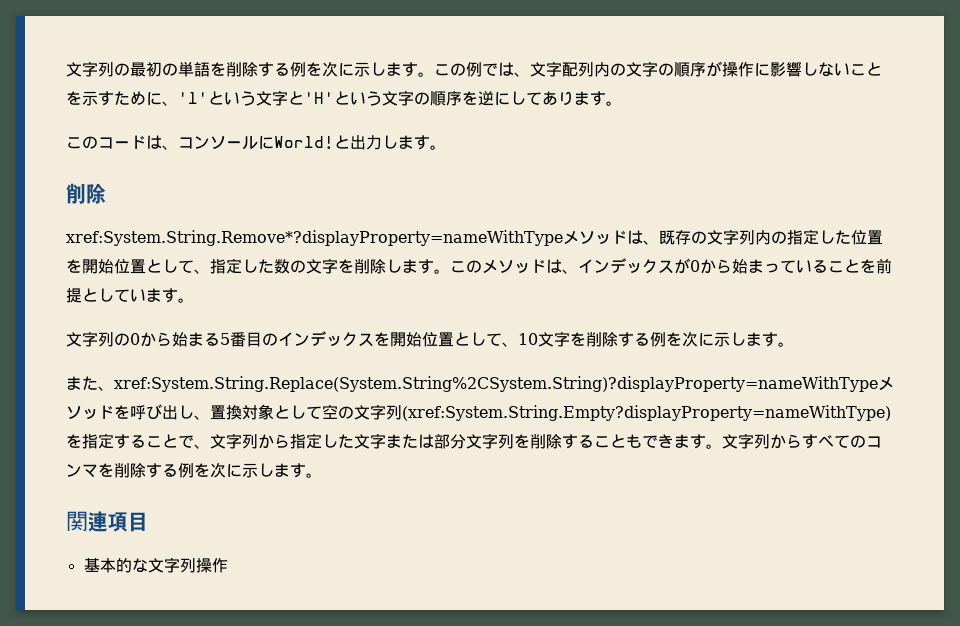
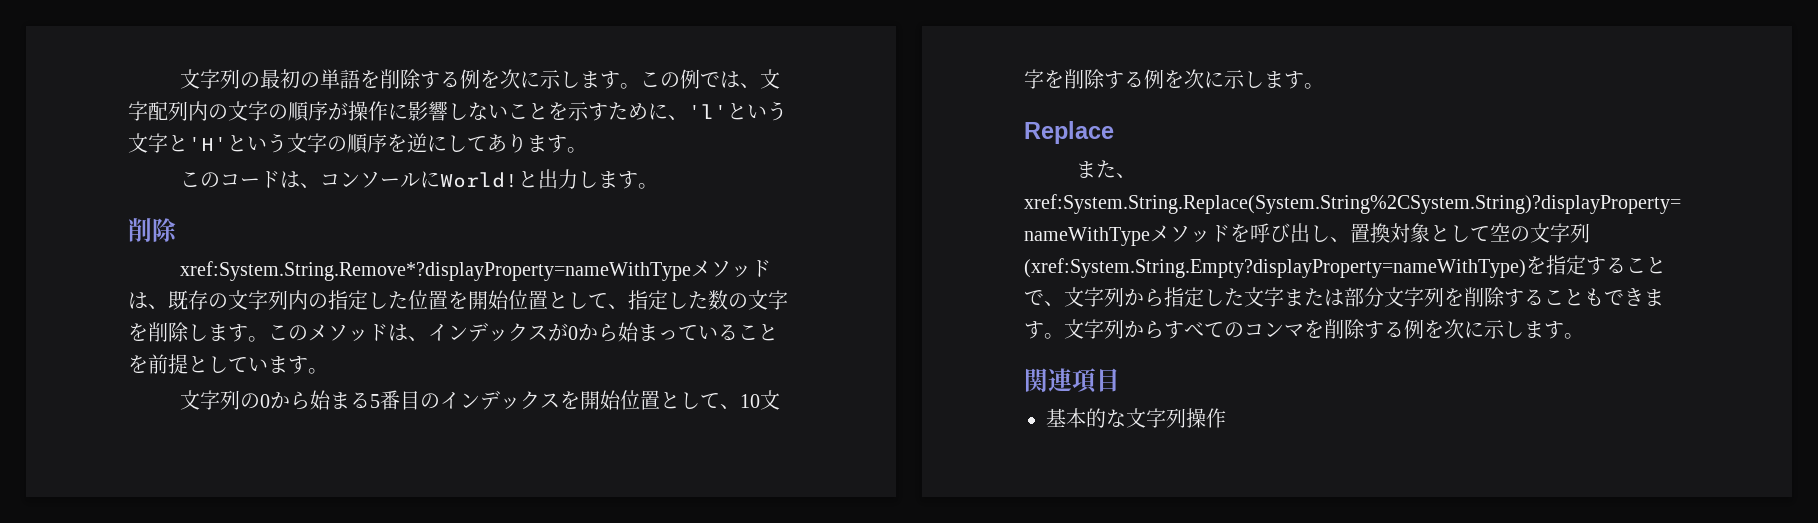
+ Replace

